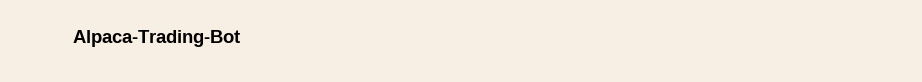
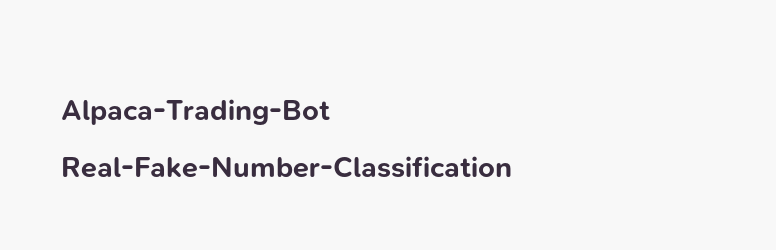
+ Real-Fake-Number-Classification

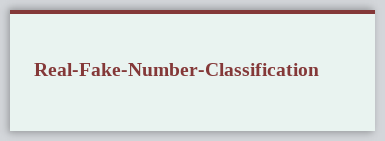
- Alpaca-Trading-Bot

